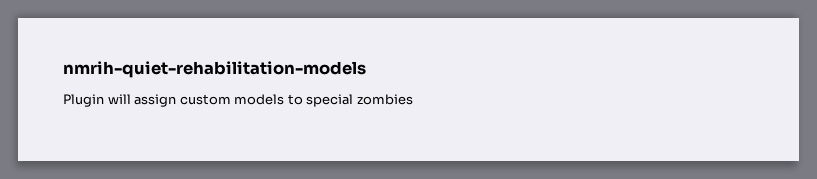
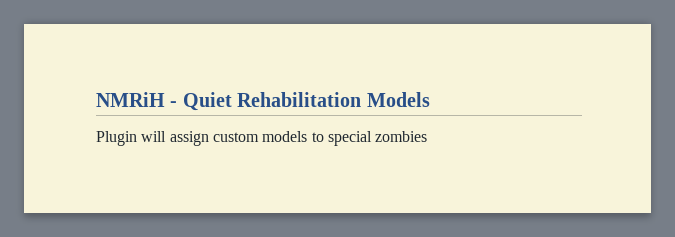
- nmrih-quiet-rehabilitation-models
+ NMRiH - Quiet Rehabilitation Models

